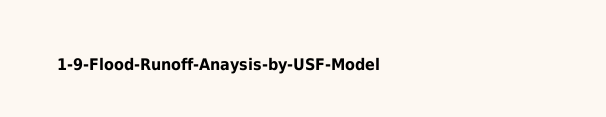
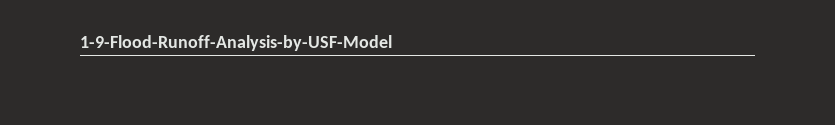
- 1-9-Flood-Runoff-Anaysis-by-USF-Model
+ 1-9-Flood-Runoff-Analysis-by-USF-Model

